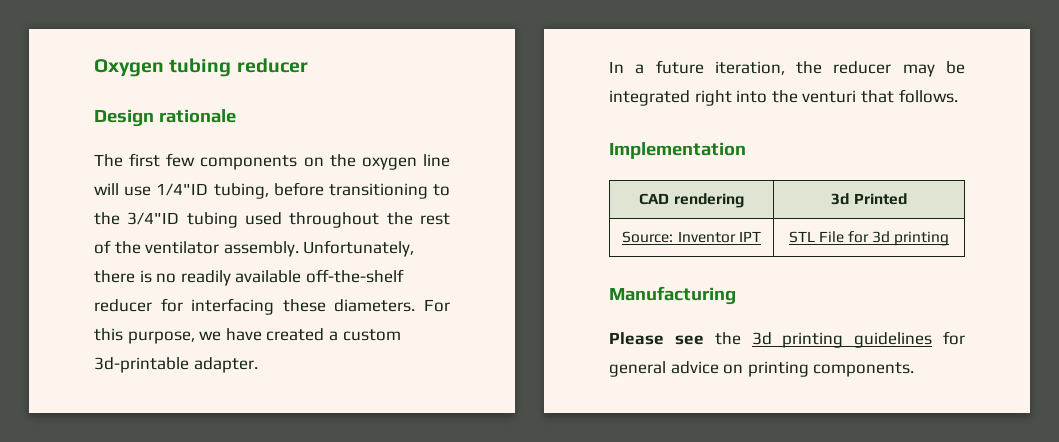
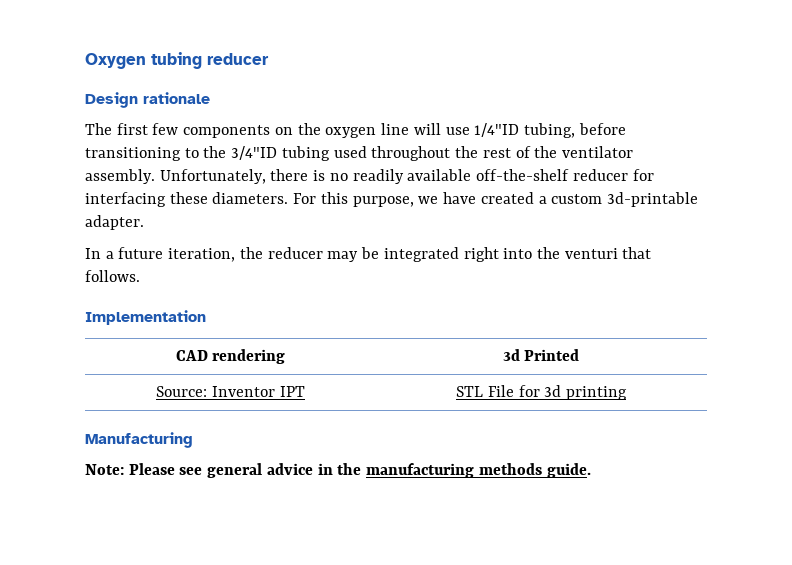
- Please see the 3d printing guidelines for general advice on printing components.
+ Note: Please see general advice in the manufacturing methods guide.

